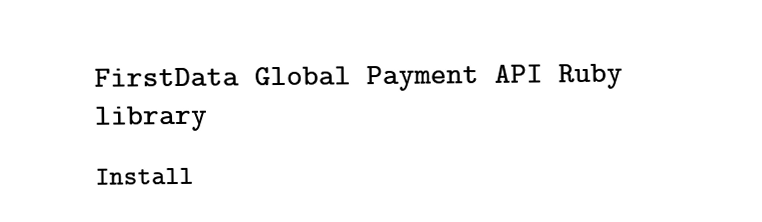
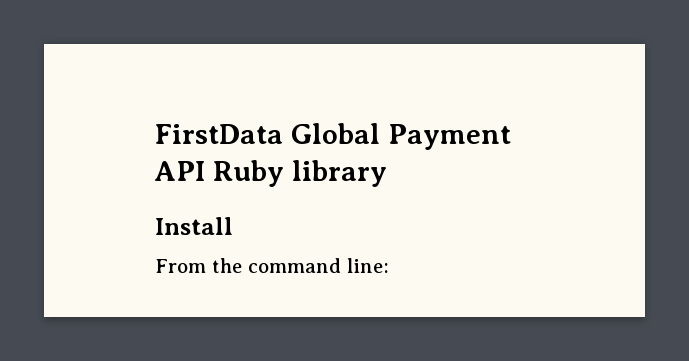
+ From the command line:

